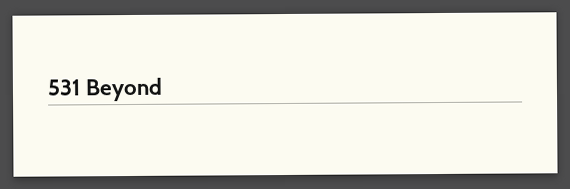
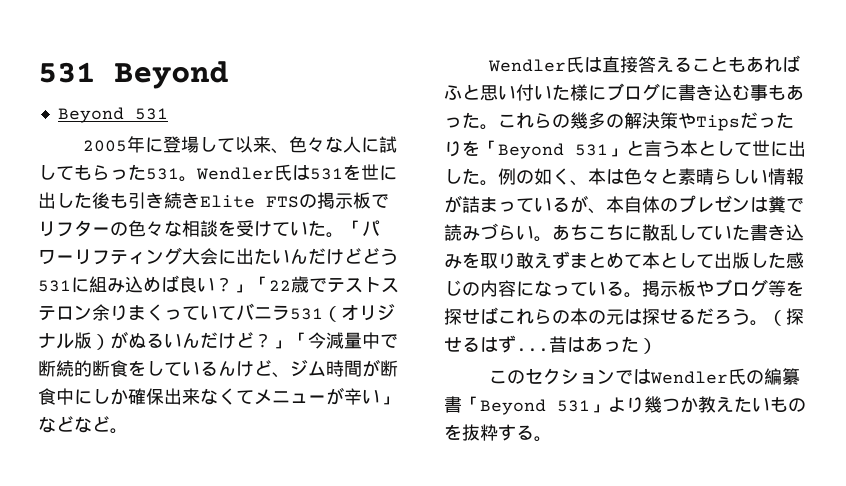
  531 Beyond
+ Beyond 531
+ 2005年に登場して以来、色々な人に試してもらった531。Wendler氏は531を世に出した後も引き続きElite FTSの掲示板でリフターの色々な相談を受けていた。「パワーリフティング大会に出たいんだけどどう531に組み込めば良い？」「22歳でテストステロン余りまくっていてバニラ531（オリジナル版）がぬるいんだけど？」「今減量中で断続的断食をしているんけど、ジム時間が断食中にしか確保出来なくてメニューが辛い」などなど。
+ Wendler氏は直接答えることもあればふと思い付いた様にブログに書き込む事もあった。これらの幾多の解決策やTipsだったりを「Beyond 531」と言う本として世に出した。例の如く、本は色々と素晴らしい情報が詰まっているが、本自体のプレゼンは糞で読みづらい。あちこちに散乱していた書き込みを取り敢えずまとめて本として出版した感じの内容になっている。掲示板やブログ等を探せばこれらの本の元は探せるだろう。（探せるはず...昔はあった）
+ このセクションではWendler氏の編纂書「Beyond 531」より幾つか教えたいものを抜粋する。

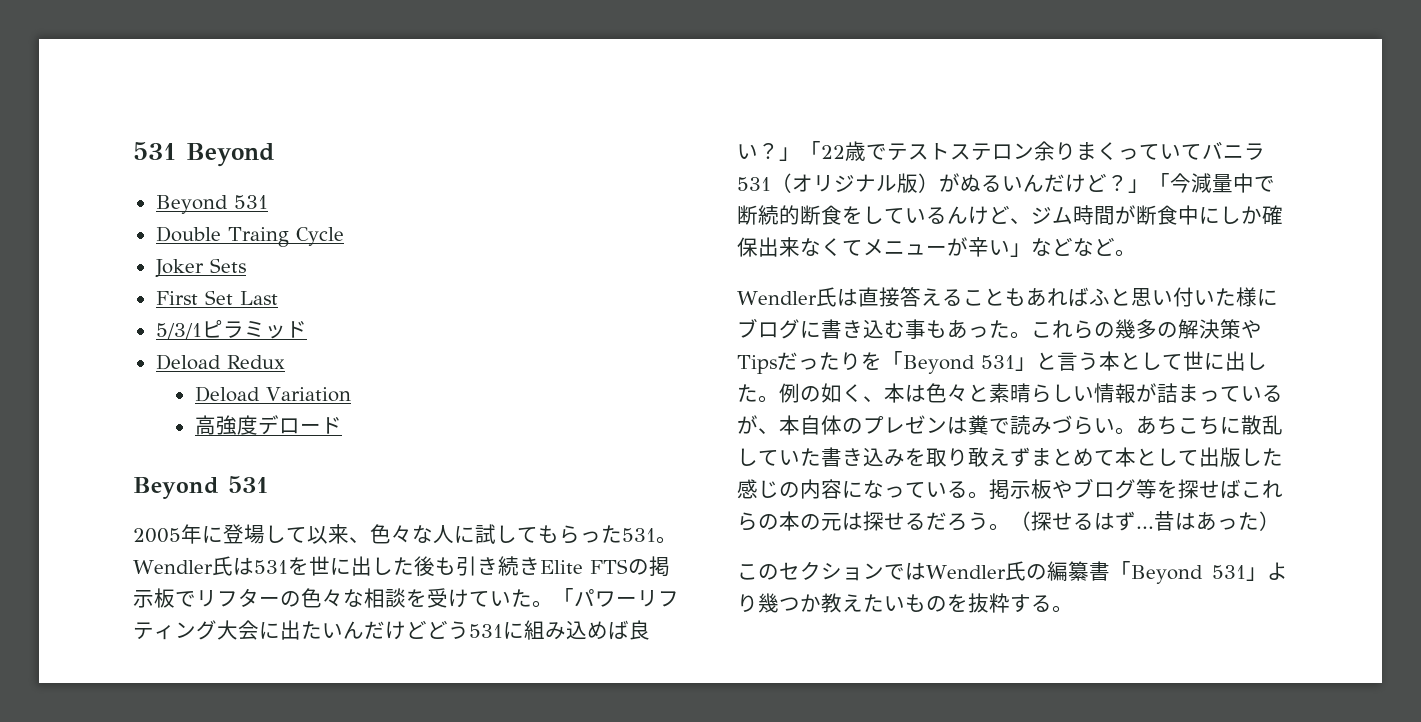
+ Double Traing Cycle
+ Joker Sets
+ First Set Last
+ 5/3/1ピラミッド
+ Deload Redux
+ Deload Variation
+ 高強度デロード
+ Beyond 531

